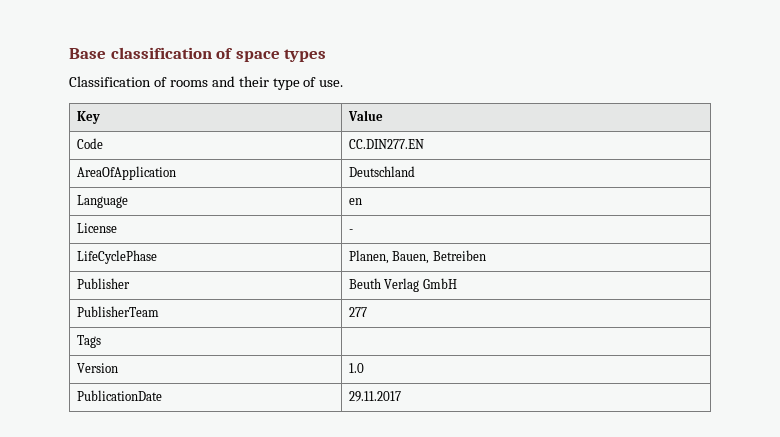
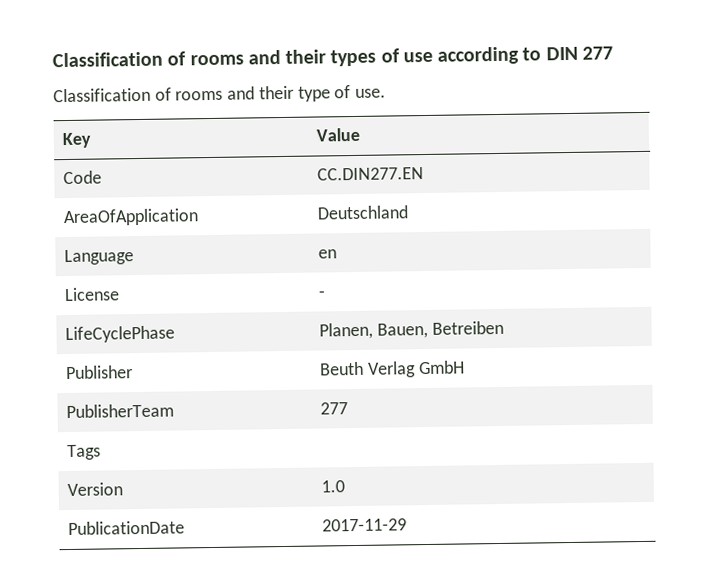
- Base classification of space types
+ Classification of rooms and their types of use according to DIN 277
- PublicationDate | 29.11.2017
+ PublicationDate | 2017-11-29

